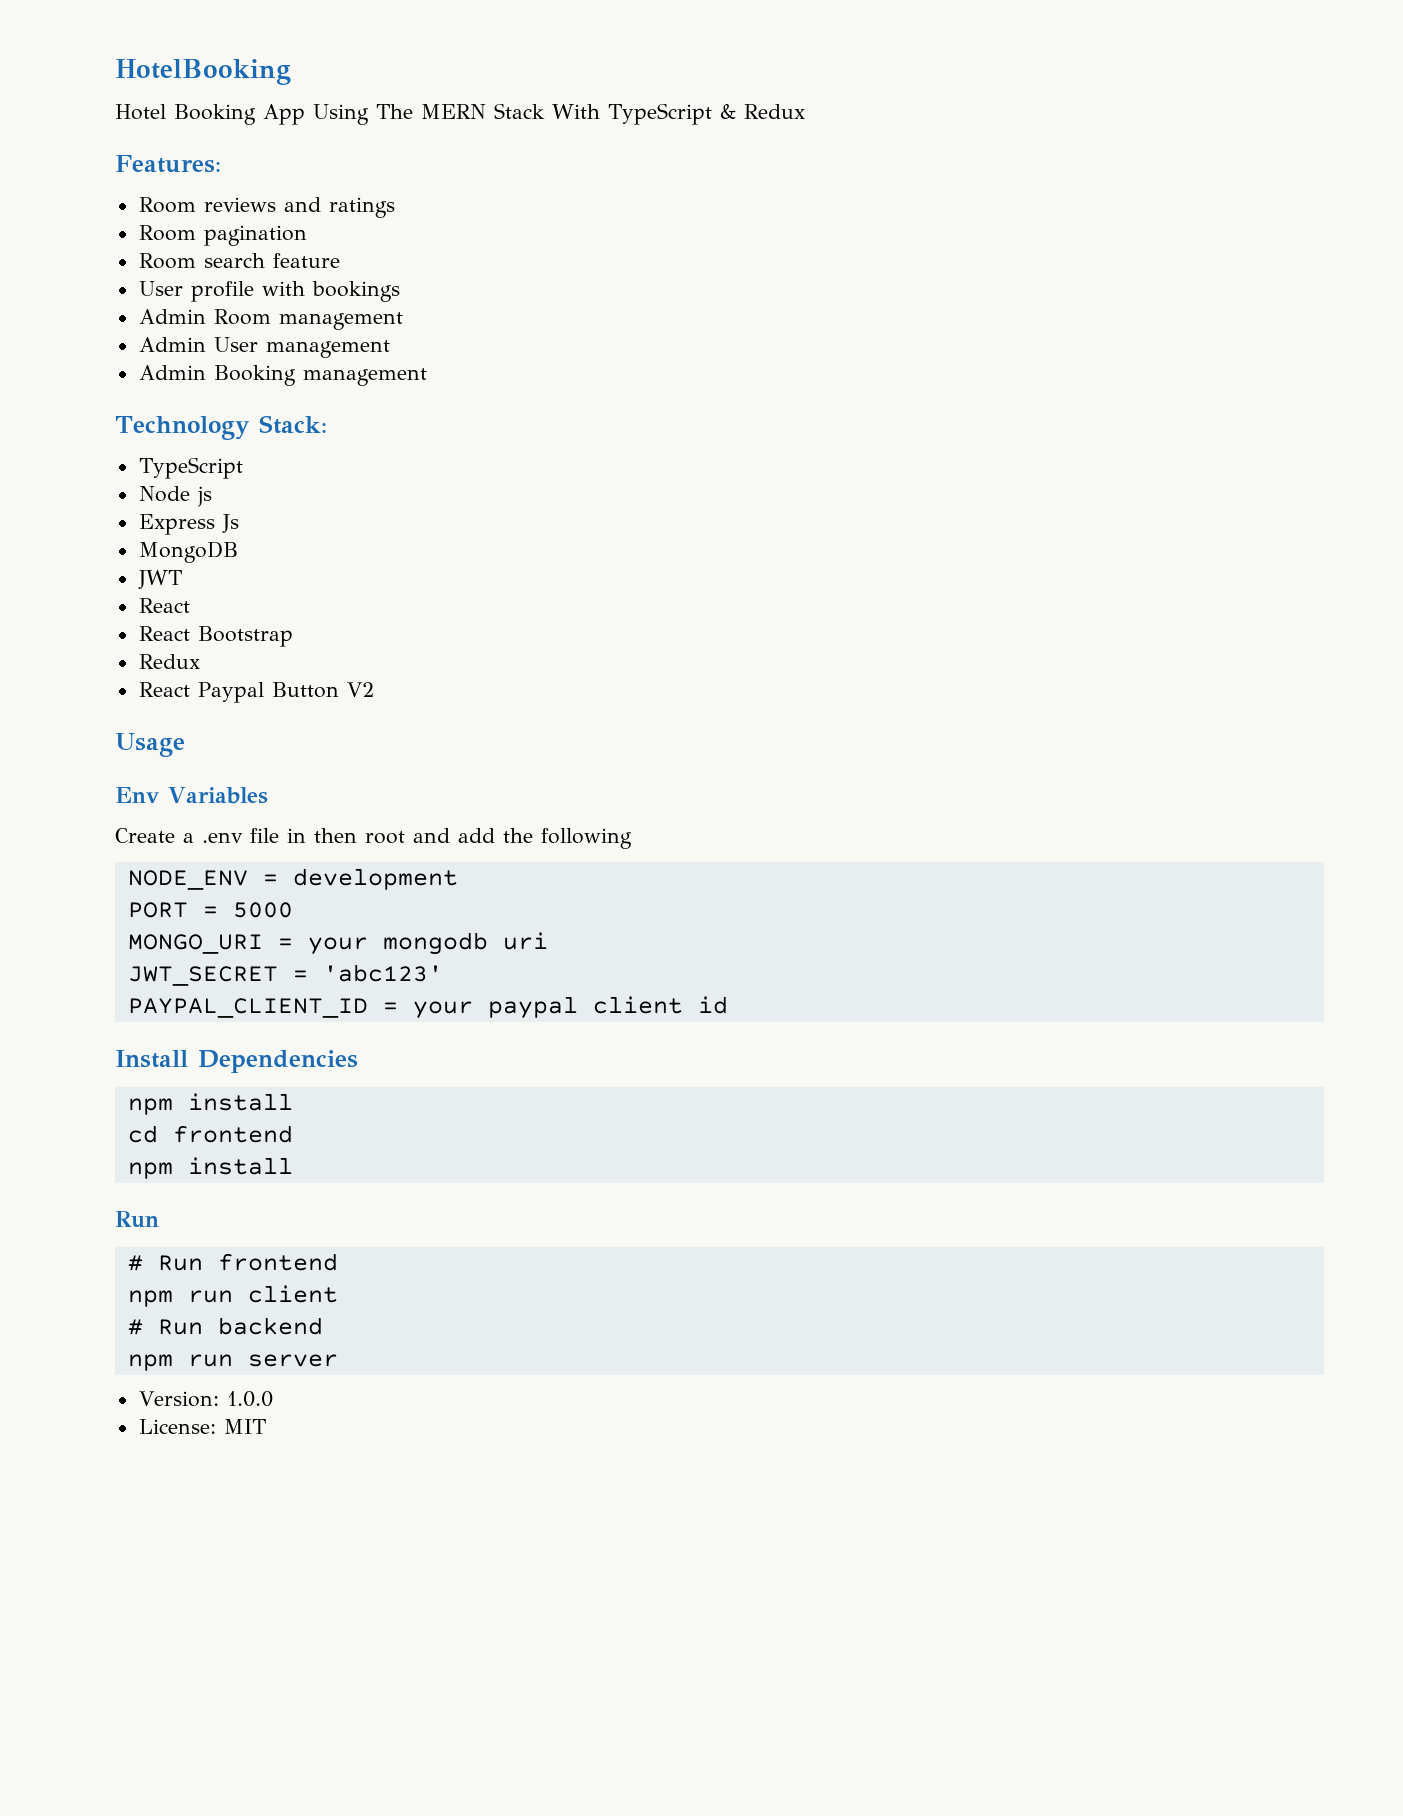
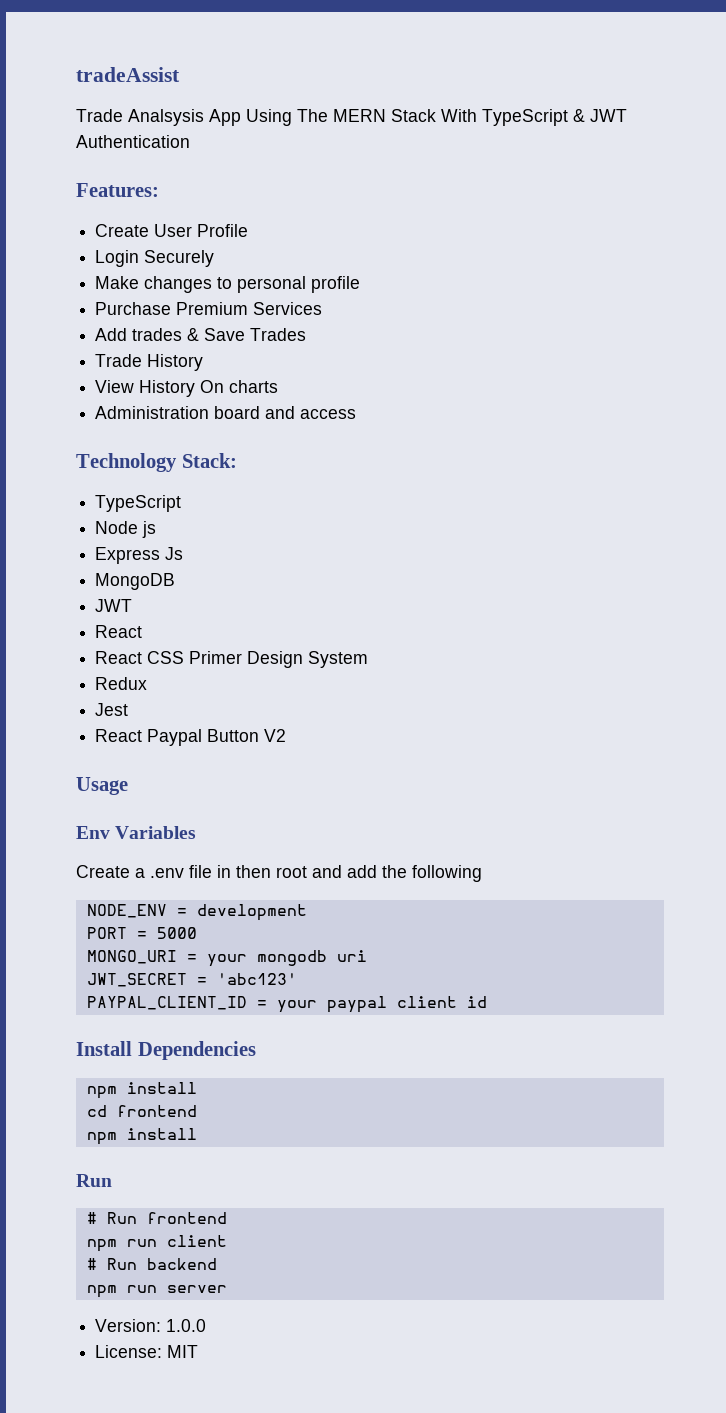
- HotelBooking
- Hotel Booking App Using The MERN Stack With TypeScript & Redux
+ tradeAssist
+ Trade Analsysis App Using The MERN Stack With TypeScript & JWT Authentication
- Room reviews and ratings
- Room pagination
- Room search feature
- User profile with bookings
- Admin Room management
- Admin User management
- Admin Booking management
+ Create User Profile
+ Login Securely
+ Make changes to personal profile
+ Purchase Premium Services
+ Add trades & Save Trades
+ Trade History
+ View History On charts
+ Administration board and access
- React Bootstrap
+ React CSS Primer Design System
  Redux
+ Jest

